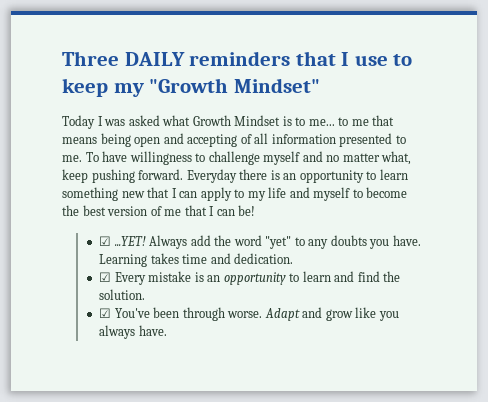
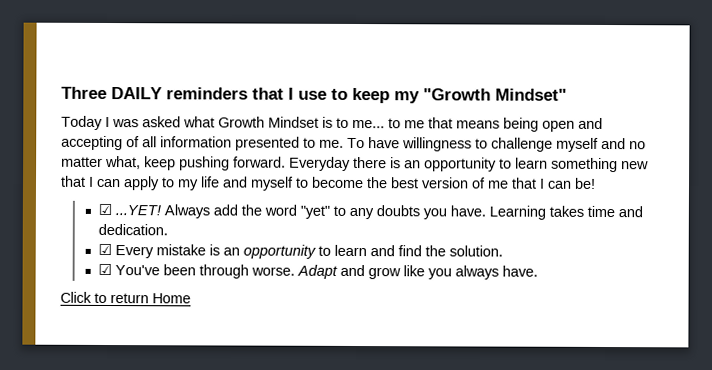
+ Click to return Home

